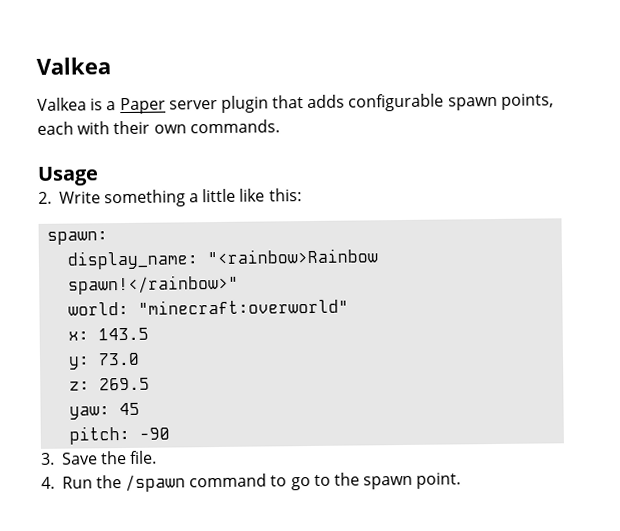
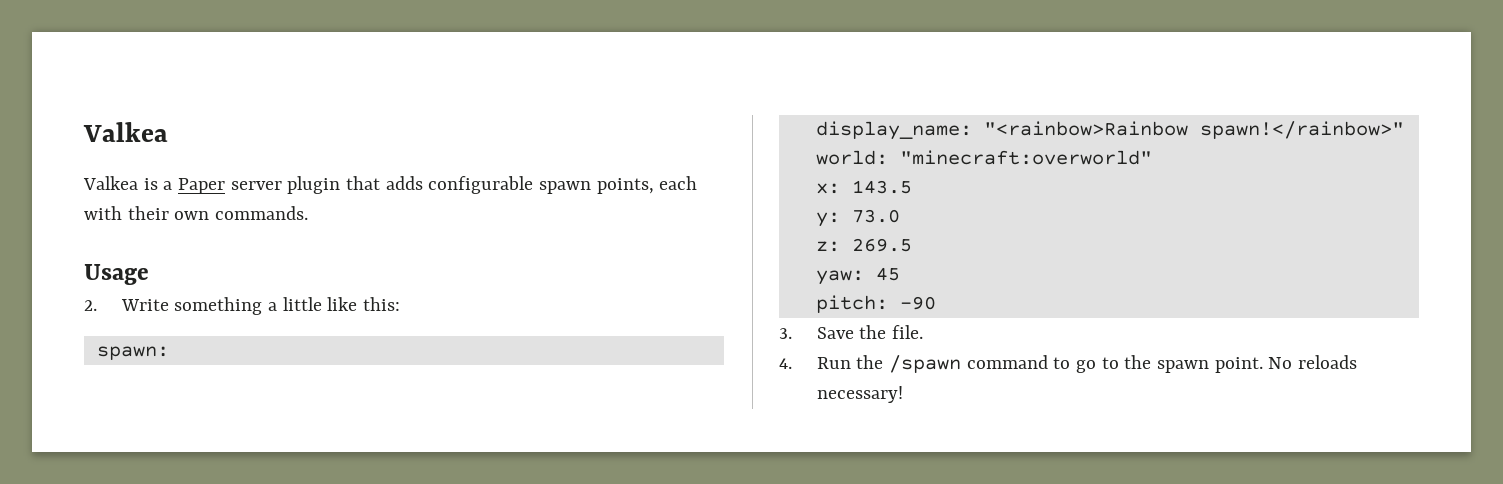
+ No reloads necessary!

